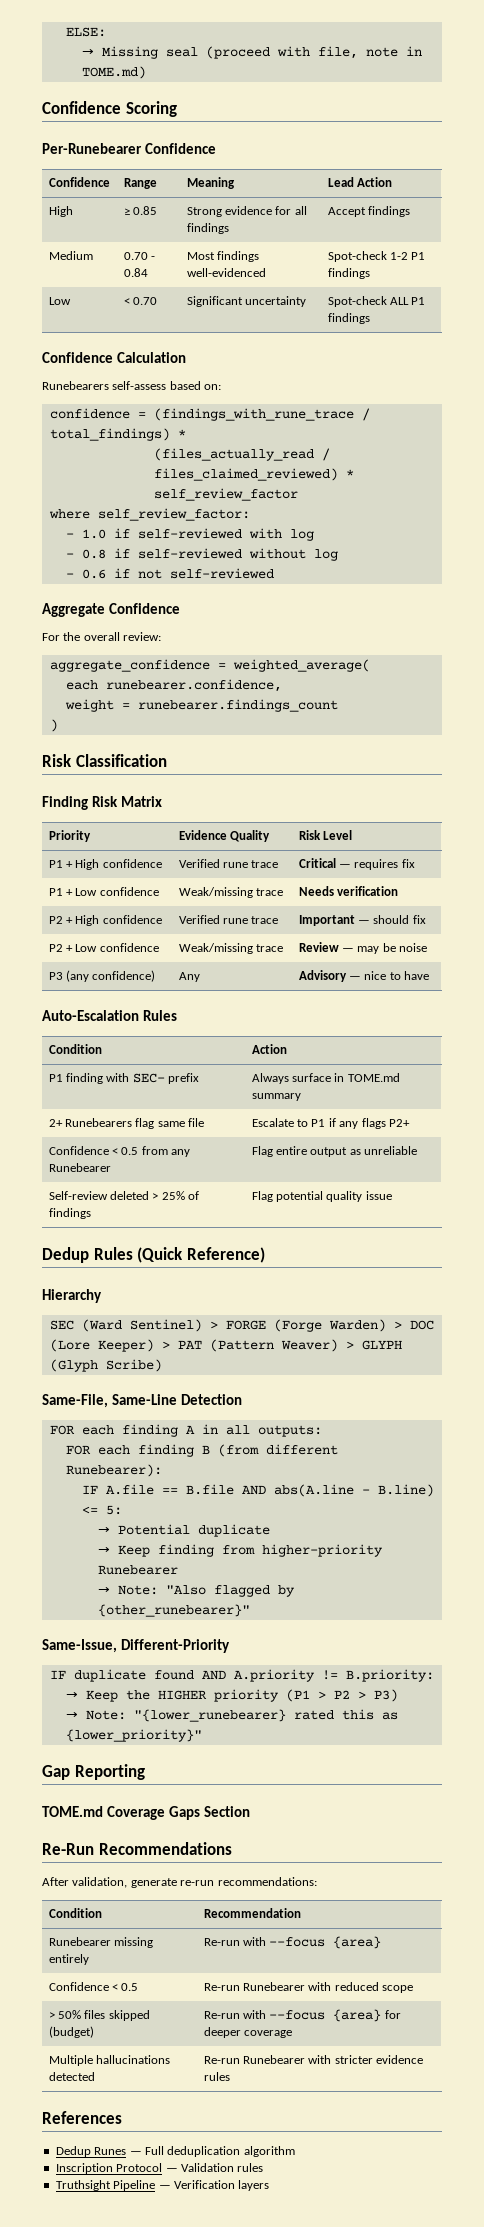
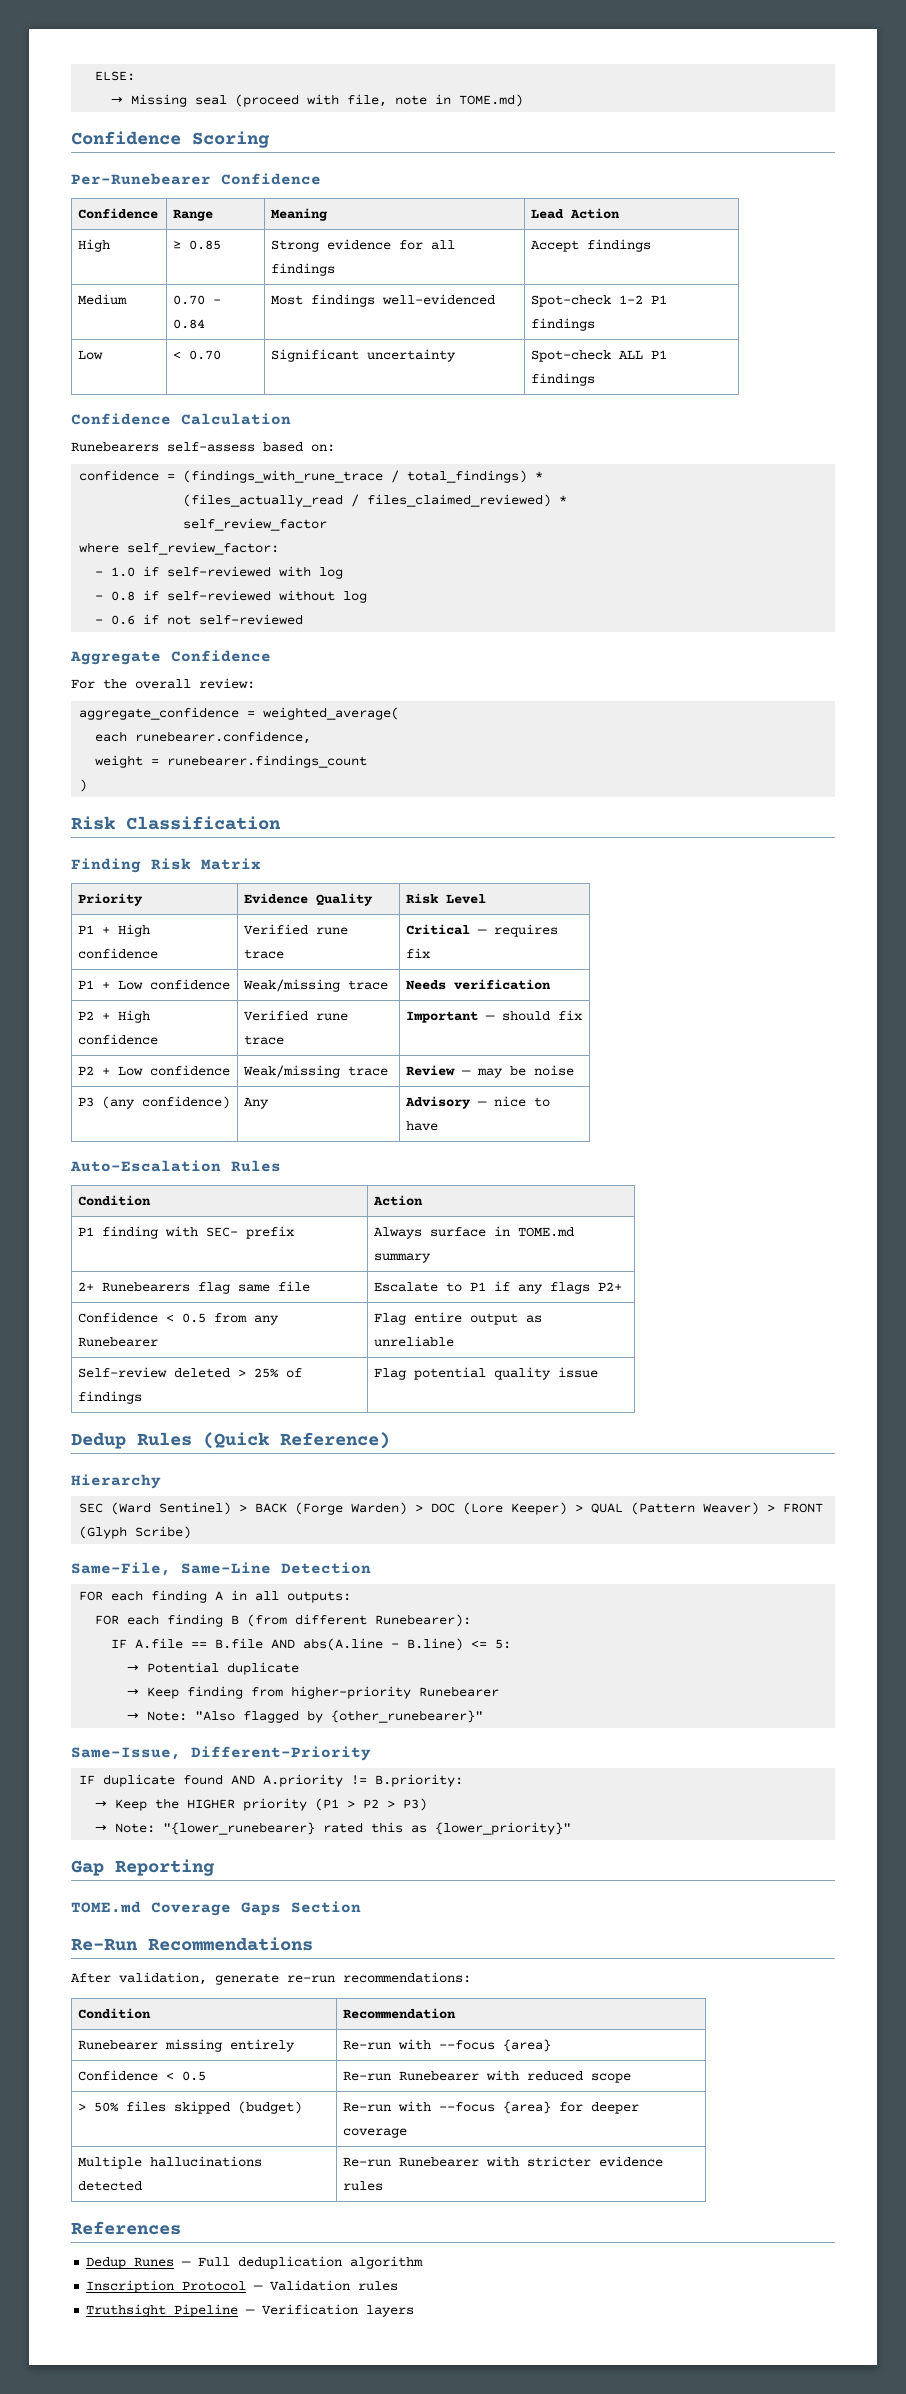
- SEC (Ward Sentinel) > FORGE (Forge Warden) > DOC (Lore Keeper) > PAT (Pattern Weaver) > GLYPH (Glyph Scribe)
+ SEC (Ward Sentinel) > BACK (Forge Warden) > DOC (Lore Keeper) > QUAL (Pattern Weaver) > FRONT (Glyph Scribe)

